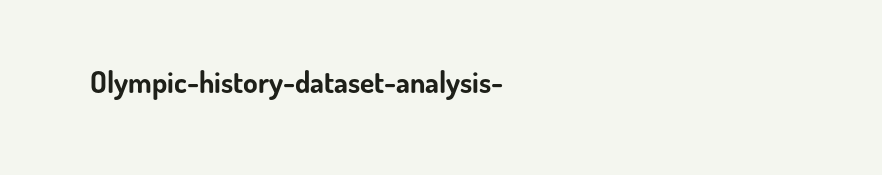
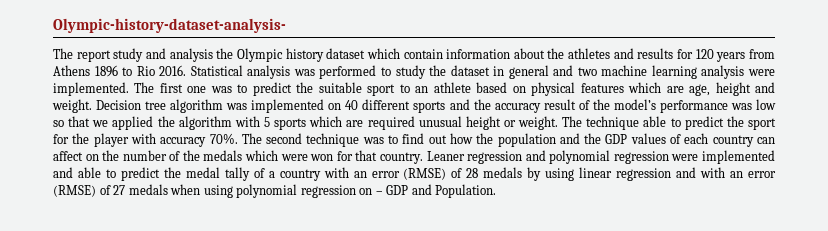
+ The report study and analysis the Olympic history dataset which contain information about the athletes and results for 120 years from Athens 1896 to Rio 2016. Statistical analysis was performed to study the dataset in general and two machine learning analysis were implemented. The first one was to predict the suitable sport to an athlete based on physical features which are age, height and weight. Decision tree algorithm was implemented on 40 different sports and the accuracy result of the model’s performance was low so that we applied the algorithm with 5 sports which are required unusual height or weight. The technique able to predict the sport for the player with accuracy 70%. The second technique was to find out how the population and the GDP values of each country can affect on the number of the medals which were won for that country. Leaner regression and polynomial regression were implemented and able to predict the medal tally of a country with an error (RMSE) of 28 medals by using linear regression and with an error (RMSE) of 27 medals when using polynomial regression on – GDP and Population.

